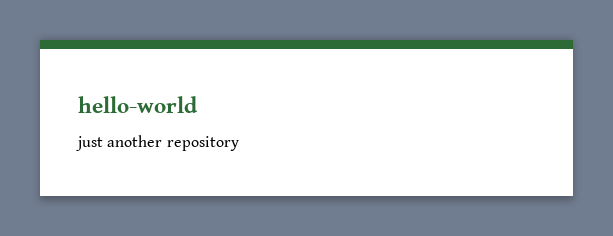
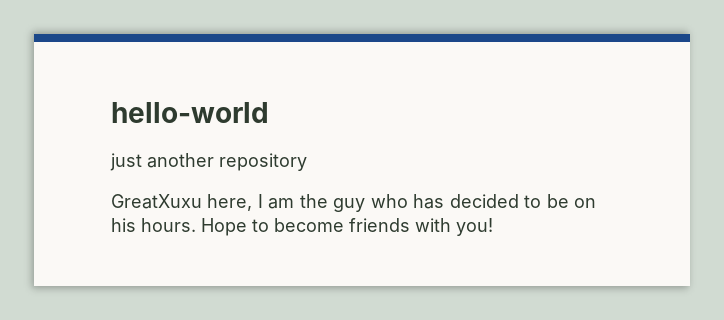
+ GreatXuxu here, I am the guy who has decided to be on his hours. Hope to become friends with you!

